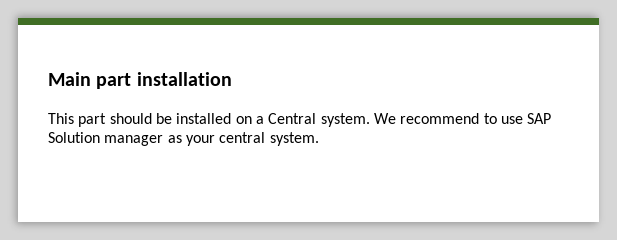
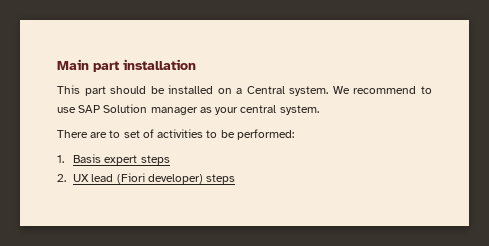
+ There are to set of activities to be performed:
+ 1. Basis expert steps
+ 2. UX lead (Fiori developer) steps

